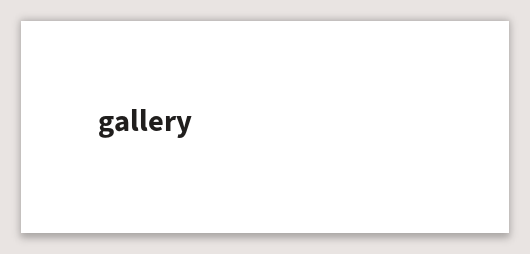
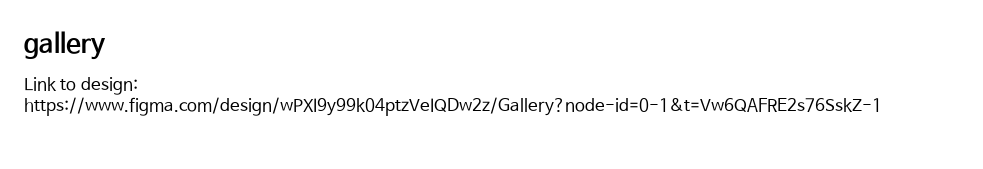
+ Link to design: https://www.figma.com/design/wPXI9y99k04ptzVeIQDw2z/Gallery?node-id=0-1&t=Vw6QAFRE2s76SskZ-1

